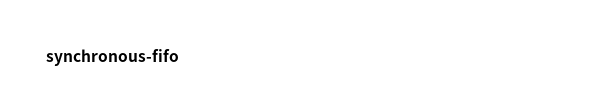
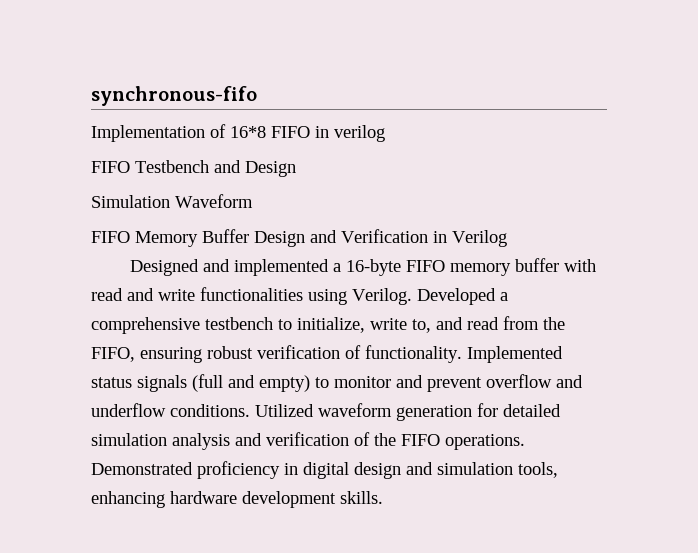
+ Implementation of 16*8 FIFO in verilog
+ FIFO Testbench and Design
+ Simulation Waveform
+ FIFO Memory Buffer Design and Verification in Verilog
+ Designed and implemented a 16-byte FIFO memory buffer with read and write functionalities using Verilog. Developed a comprehensive testbench to initialize, write to, and read from the FIFO, ensuring robust verification of functionality. Implemented status signals (full and empty) to monitor and prevent overflow and underflow conditions. Utilized waveform generation for detailed simulation analysis and verification of the FIFO operations. Demonstrated proficiency in digital design and simulation tools, enhancing hardware development skills.

